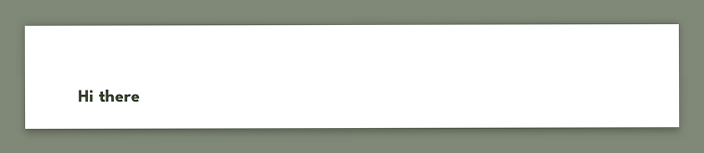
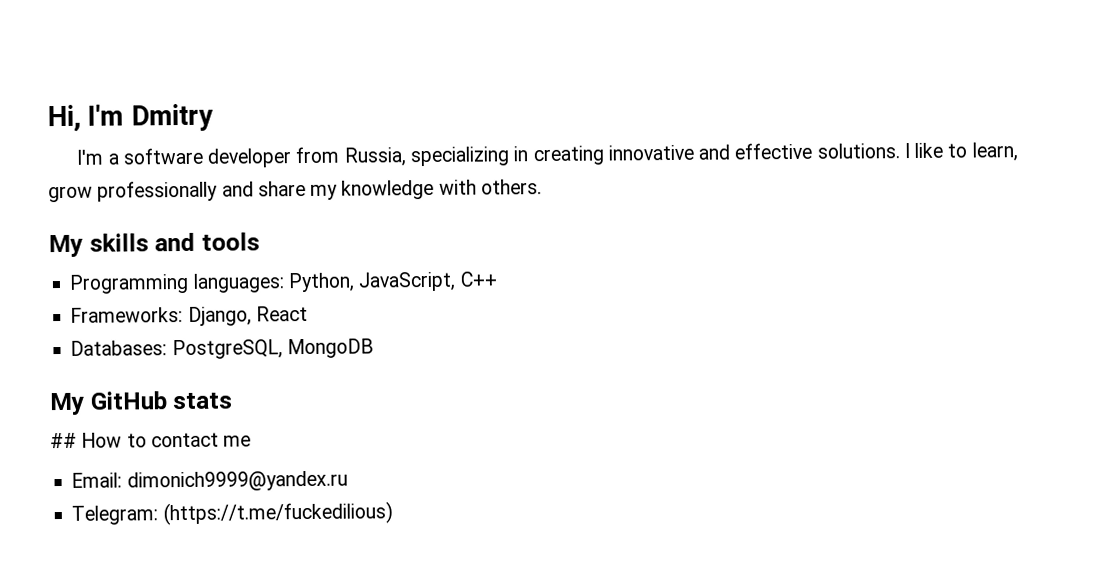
- Hi there
+ Hi, I'm Dmitry
+ I'm a software developer from Russia, specializing in creating innovative and effective solutions. I like to learn, grow professionally and share my knowledge with others.
+ My skills and tools
+ Programming languages: Python, JavaScript, C++
+ Frameworks: Django, React
+ Databases: PostgreSQL, MongoDB
+ My GitHub stats
+ ## How to contact me
+ Email: dimonich9999@yandex.ru
+ Telegram: (https://t.me/fuckedilious)

